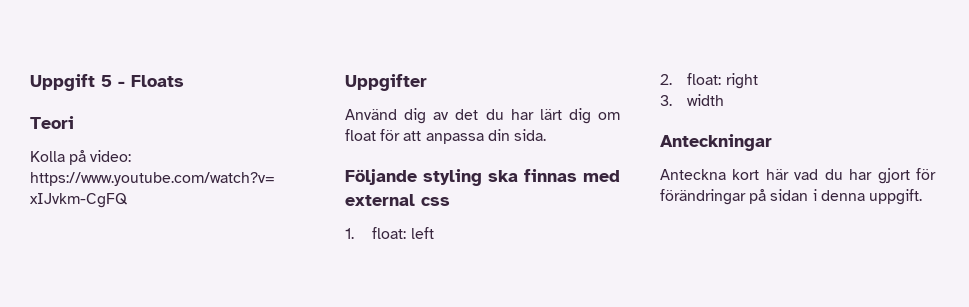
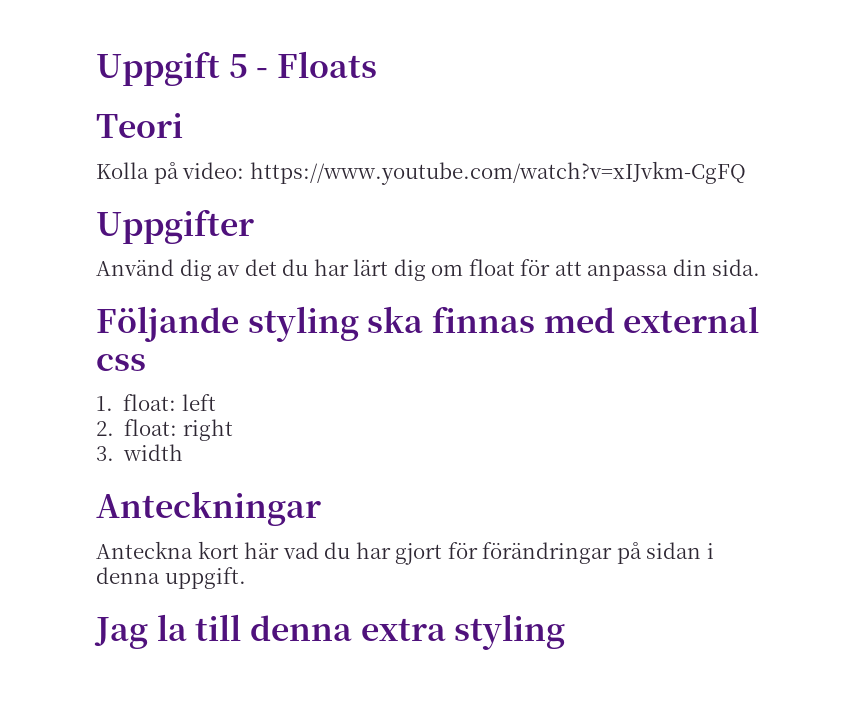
+ Jag la till denna extra styling

